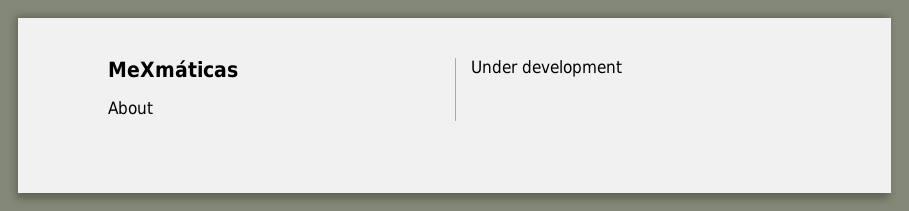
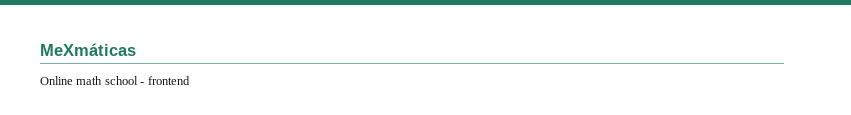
- About
- Under development
+ Online math school - frontend

